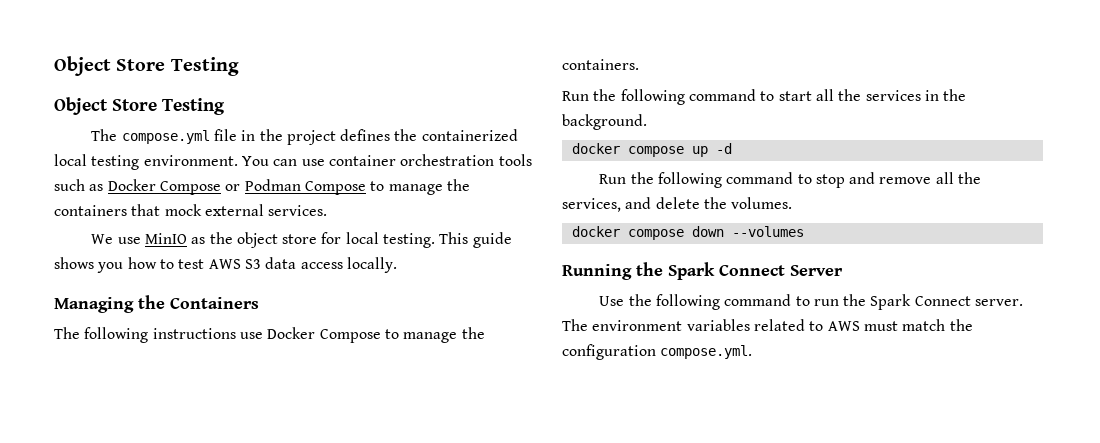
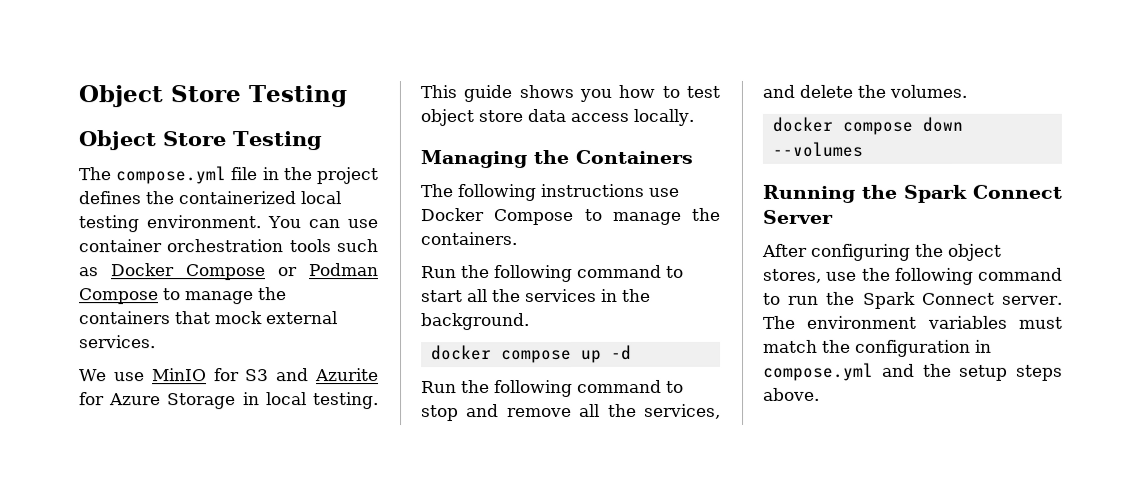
- We use MinIO as the object store for local testing.
+ We use MinIO for S3 and Azurite for Azure Storage in local testing.
- This guide shows you how to test AWS S3 data access locally.
+ This guide shows you how to test object store data access locally.
- Use the following command to run the Spark Connect server.
+ After configuring the object stores, use the following command to run the Spark Connect server.
- The environment variables related to AWS must match the configuration compose.yml.
+ The environment variables must match the configuration in compose.yml and the setup steps above.

